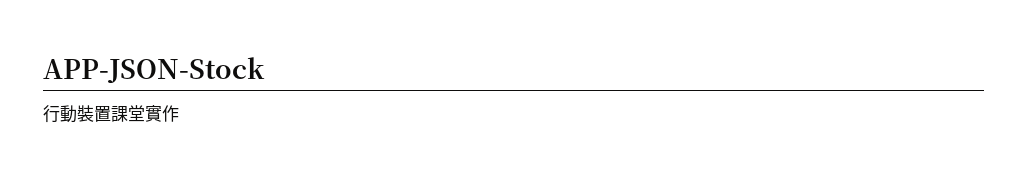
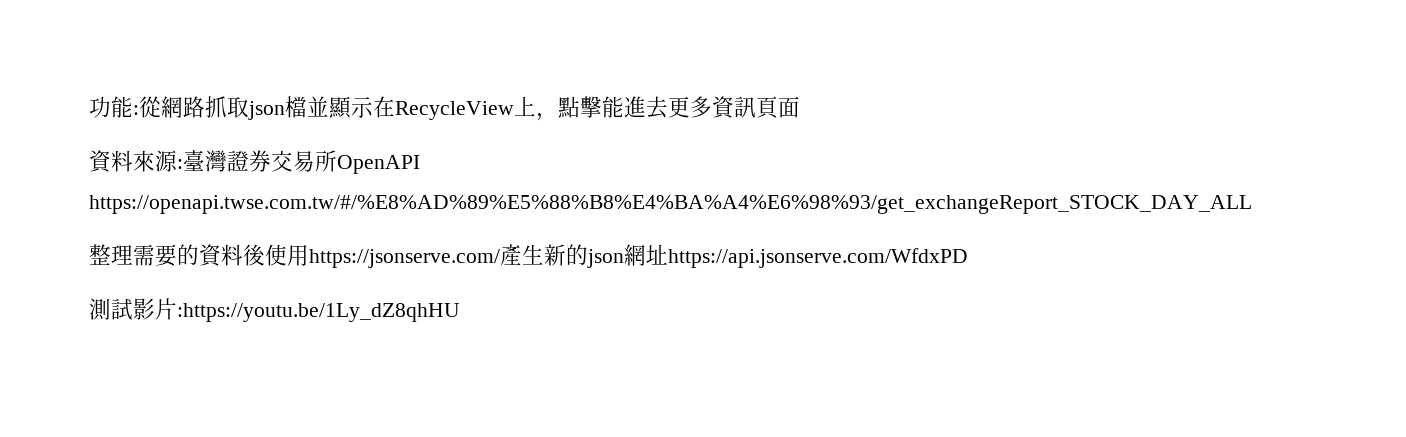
- APP-JSON-Stock
- 行動裝置課堂實作
+ 功能:從網路抓取json檔並顯示在RecycleView上，點擊能進去更多資訊頁面
+ 資料來源:臺灣證券交易所OpenAPI https://openapi.twse.com.tw/#/%E8%AD%89%E5%88%B8%E4%BA%A4%E6%98%93/get_exchangeReport_STOCK_DAY_ALL
+ 整理需要的資料後使用https://jsonserve.com/產生新的json網址https://api.jsonserve.com/WfdxPD
+ 測試影片:https://youtu.be/1Ly_dZ8qhHU

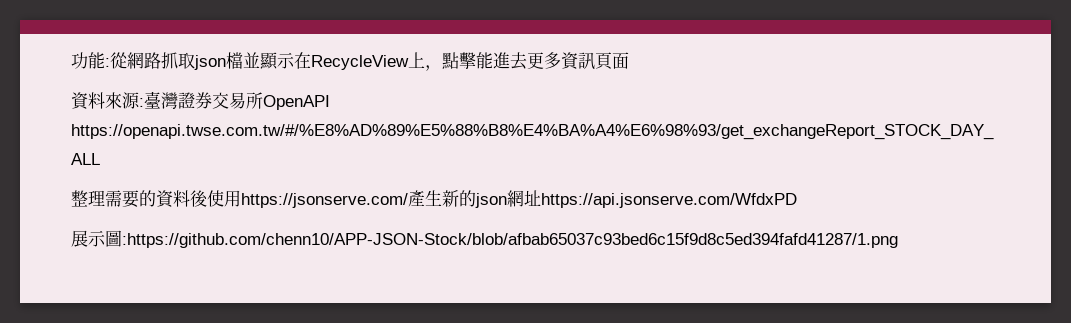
- 測試影片:https://youtu.be/1Ly_dZ8qhHU
+ 展示圖:https://github.com/chenn10/APP-JSON-Stock/blob/afbab65037c93bed6c15f9d8c5ed394fafd41287/1.png

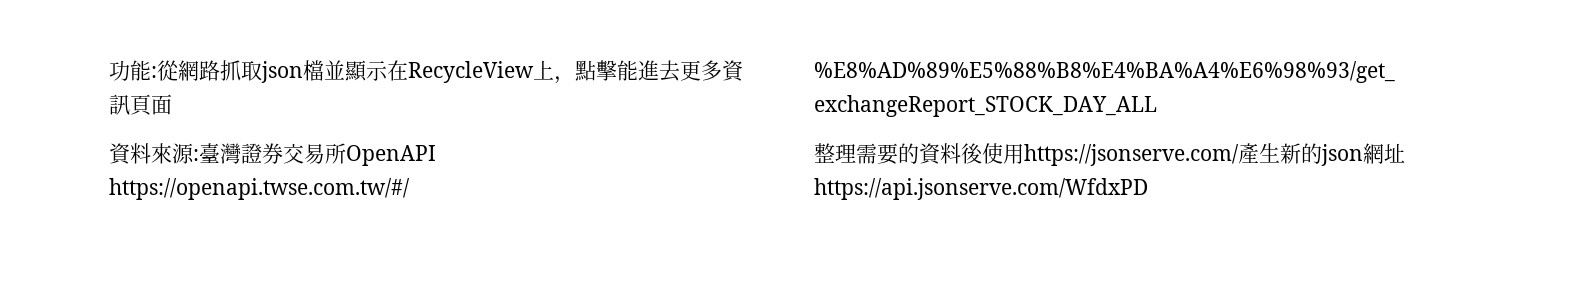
- 展示圖:https://github.com/chenn10/APP-JSON-Stock/blob/afbab65037c93bed6c15f9d8c5ed394fafd41287/1.png

